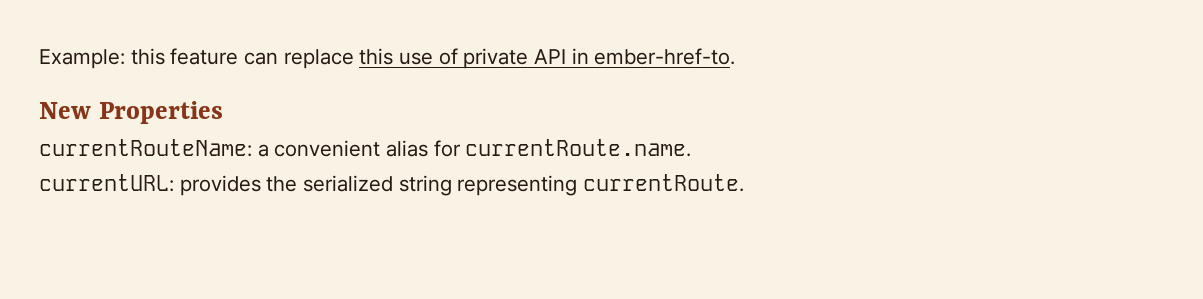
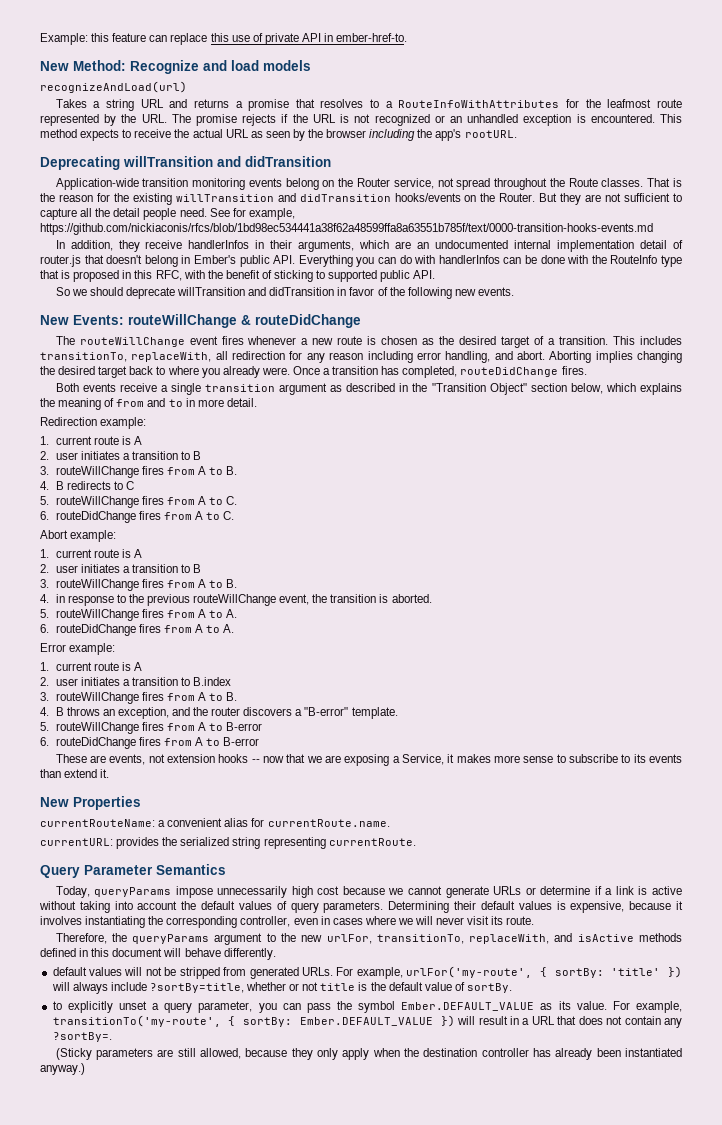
+ New Method: Recognize and load models
+ recognizeAndLoad(url)
+ Takes a string URL and returns a promise that resolves to a RouteInfoWithAttributes for the leafmost route represented by the URL. The promise rejects if the URL is not recognized or an unhandled exception is encountered. This method expects to receive the actual URL as seen by the browser including the app's rootURL.
+ Deprecating willTransition and didTransition
+ Application-wide transition monitoring events belong on the Router service, not spread throughout the Route classes. That is the reason for the existing willTransition and didTransition hooks/events on the Router. But they are not sufficient to capture all the detail people need. See for example, https://github.com/nickiaconis/rfcs/blob/1bd98ec534441a38f62a48599ffa8a63551b785f/text/0000-transition-hooks-events.md
+ In addition, they receive handlerInfos in their arguments, which are an undocumented internal implementation detail of router.js that doesn't belong in Ember's public API. Everything you can do with handlerInfos can be done with the RouteInfo type that is proposed in this RFC, with the benefit of sticking to supported public API.
+ So we should deprecate willTransition and didTransition in favor of the following new events.
+ New Events: routeWillChange & routeDidChange
+ The routeWillChange event fires whenever a new route is chosen as the desired target of a transition. This includes transitionTo, replaceWith, all redirection for any reason including error handling, and abort. Aborting implies changing the desired target back to where you already were. Once a transition has completed, routeDidChange fires.
+ Both events receive a single transition argument as described in the "Transition Object" section below, which explains the meaning of from and to in more detail.
+ Redirection example:
+ 1. current route is A
+ 2. user initiates a transition to B
+ 3. routeWillChange fires from A to B.
+ 4. B redirects to C
+ 5. routeWillChange fires from A to C.
+ 6. routeDidChange fires from A to C.
+ Abort example:
+ 1. current route is A
+ 2. user initiates a transition to B
+ 3. routeWillChange fires from A to B.
+ 4. in response to the previous routeWillChange event, the transition is aborted.
+ 5. routeWillChange fires from A to A.
+ 6. routeDidChange fires from A to A.
+ Error example:
+ 1. current route is A
+ 2. user initiates a transition to B.index
+ 3. routeWillChange fires from A to B.
+ 4. B throws an exception, and the router discovers a "B-error" template.
+ 5. routeWillChange fires from A to B-error
+ 6. routeDidChange fires from A to B-error
+ These are events, not extension hooks -- now that we are exposing a Service, it makes more sense to subscribe to its events than extend it.
+ Query Parameter Semantics
+ Today, queryParams impose unnecessarily high cost because we cannot generate URLs or determine if a link is active without taking into account the default values of query parameters. Determining their default values is expensive, because it involves instantiating the corresponding controller, even in cases where we will never visit its route.
+ Therefore, the queryParams argument to the new urlFor, transitionTo, replaceWith, and isActive methods defined in this document will behave differently.
+ default values will not be stripped from generated URLs. For example, urlFor('my-route', { sortBy: 'title' }) will always include ?sortBy=title, whether or not title is the default value of sortBy.
+ to explicitly unset a query parameter, you can pass the symbol Ember.DEFAULT_VALUE as its value. For example, transitionTo('my-route', { sortBy: Ember.DEFAULT_VALUE }) will result in a URL that does not contain any ?sortBy=.
+ (Sticky parameters are still allowed, because they only apply when the destination controller has already been instantiated anyway.)

